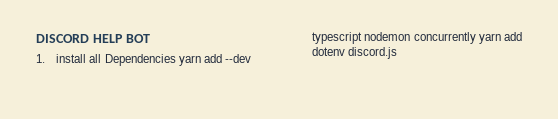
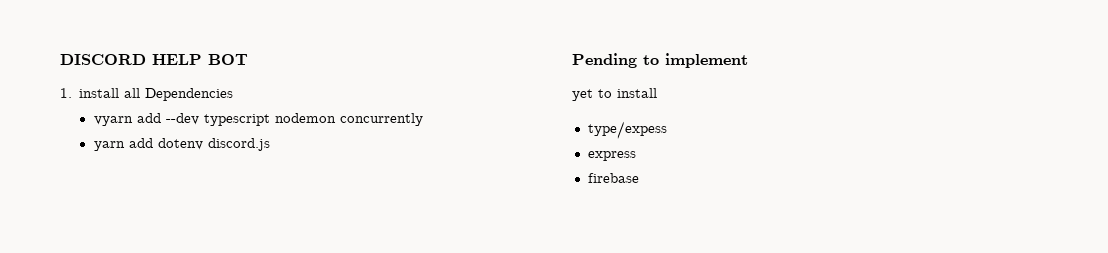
- 1. install all Dependencies yarn add --dev typescript nodemon concurrently yarn add dotenv discord.js
+ 1. install all Dependencies
+ vyarn add --dev typescript nodemon concurrently
+ yarn add dotenv discord.js
+ Pending to implement
+ yet to install
+ type/expess
+ express
+ firebase

